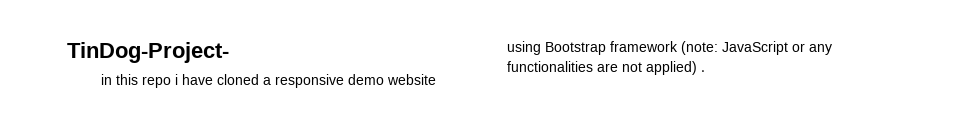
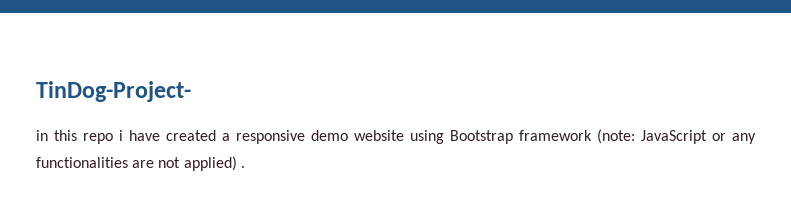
- in this repo i have cloned a responsive demo website using Bootstrap framework (note: JavaScript or any functionalities are not applied) .
+ in this repo i have created a responsive demo website using Bootstrap framework (note: JavaScript or any functionalities are not applied) .

